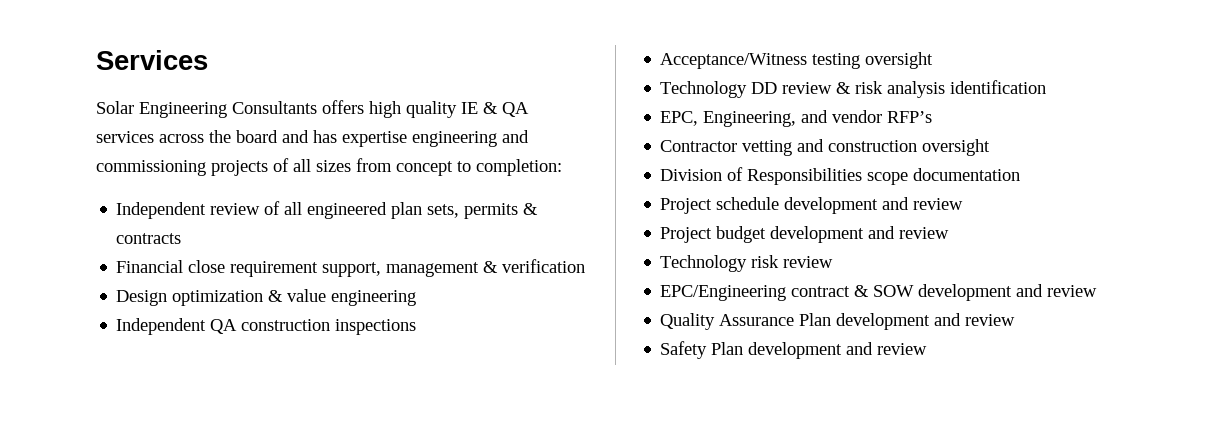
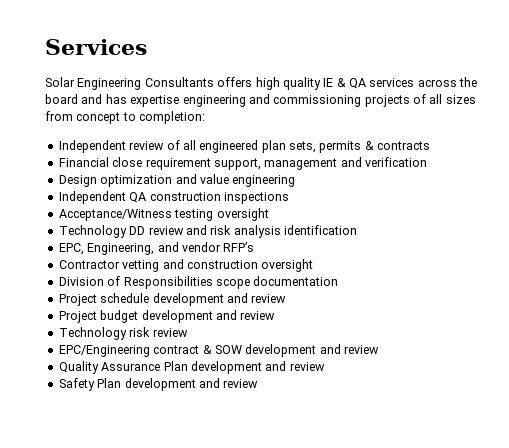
- Financial close requirement support, management & verification
+ Financial close requirement support, management and verification
- Design optimization & value engineering
+ Design optimization and value engineering
- Technology DD review & risk analysis identification
+ Technology DD review and risk analysis identification

